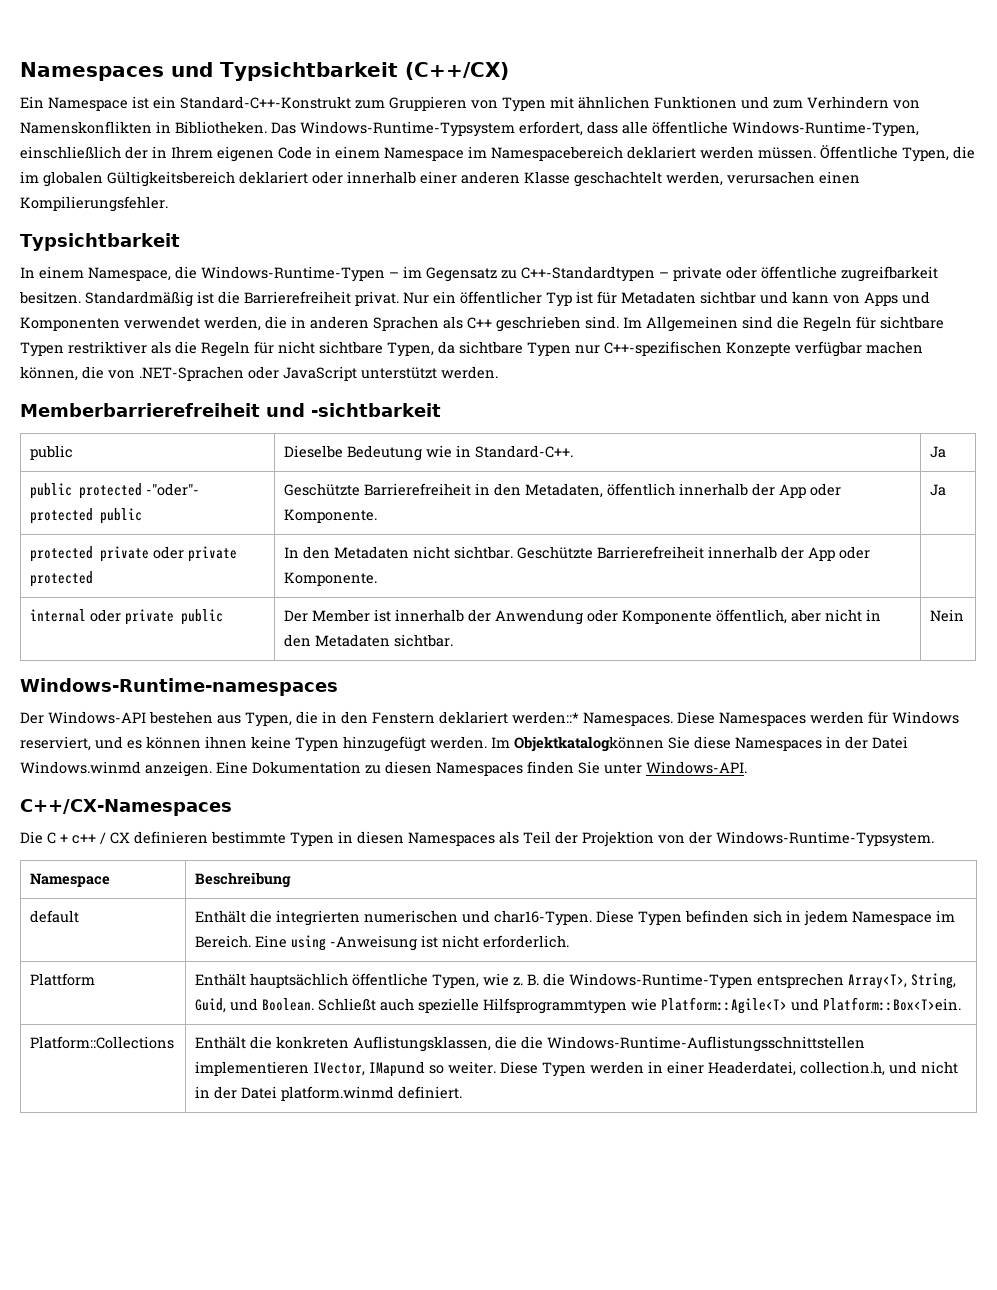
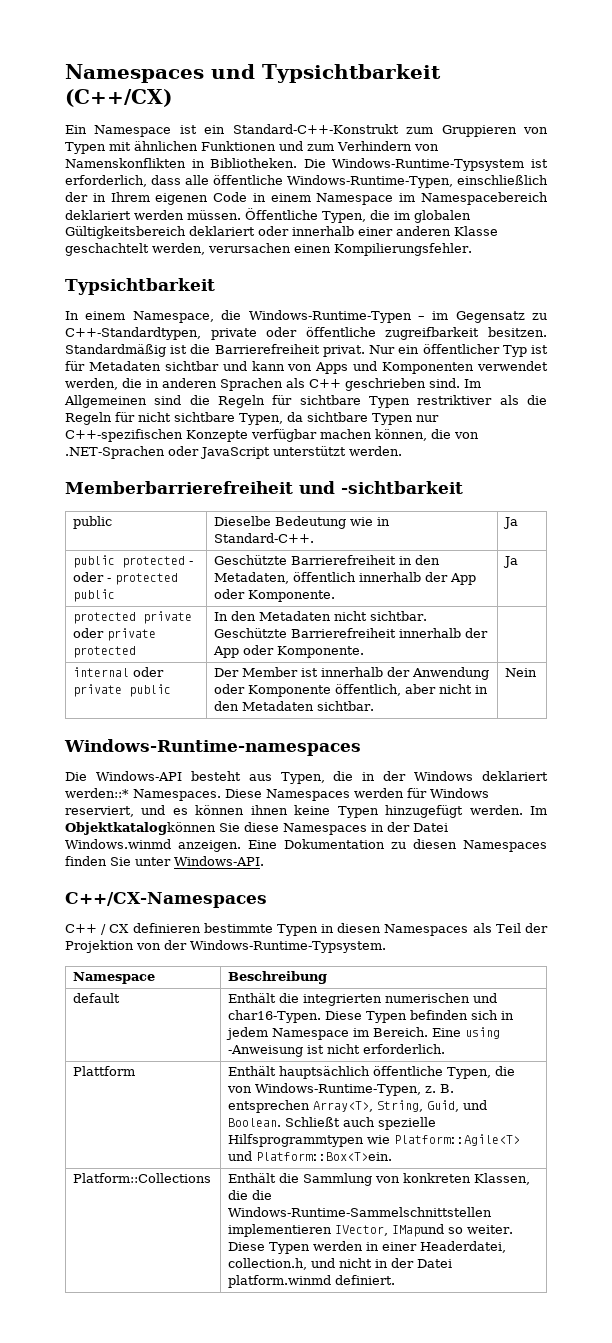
- Das Windows-Runtime-Typsystem erfordert, dass alle öffentliche Windows-Runtime-Typen, einschließlich der in Ihrem eigenen Code in einem Namespace im Namespacebereich deklariert werden müssen.
+ Die Windows-Runtime-Typsystem ist erforderlich, dass alle öffentliche Windows-Runtime-Typen, einschließlich der in Ihrem eigenen Code in einem Namespace im Namespacebereich deklariert werden müssen.
- In einem Namespace, die Windows-Runtime-Typen – im Gegensatz zu C++-Standardtypen – private oder öffentliche zugreifbarkeit besitzen.
+ In einem Namespace, die Windows-Runtime-Typen – im Gegensatz zu C++-Standardtypen, private oder öffentliche zugreifbarkeit besitzen.
- public protected -"oder"- protected public | Geschützte Barrierefreiheit in den Metadaten, öffentlich innerhalb der App oder Komponente. | Ja
+ public protected - oder - protected public | Geschützte Barrierefreiheit in den Metadaten, öffentlich innerhalb der App oder Komponente. | Ja
- Der Windows-API bestehen aus Typen, die in den Fenstern deklariert werden::* Namespaces.
+ Die Windows-API besteht aus Typen, die in der Windows deklariert werden::* Namespaces.
- Die C + c++ / CX definieren bestimmte Typen in diesen Namespaces als Teil der Projektion von der Windows-Runtime-Typsystem.
+ C++ / CX definieren bestimmte Typen in diesen Namespaces als Teil der Projektion von der Windows-Runtime-Typsystem.
- Plattform | Enthält hauptsächlich öffentliche Typen, wie z. B. die Windows-Runtime-Typen entsprechen Array<T>, String, Guid, und Boolean. Schließt auch spezielle Hilfsprogrammtypen wie Platform::Agile<T> und Platform::Box<T>ein.
+ Plattform | Enthält hauptsächlich öffentliche Typen, die von Windows-Runtime-Typen, z. B. entsprechen Array<T>, String, Guid, und Boolean. Schließt auch spezielle Hilfsprogrammtypen wie Platform::Agile<T> und Platform::Box<T>ein.
- Platform::Collections | Enthält die konkreten Auflistungsklassen, die die Windows-Runtime-Auflistungsschnittstellen implementieren IVector, IMapund so weiter. Diese Typen werden in einer Headerdatei, collection.h, und nicht in der Datei platform.winmd definiert.
+ Platform::Collections | Enthält die Sammlung von konkreten Klassen, die die Windows-Runtime-Sammelschnittstellen implementieren IVector, IMapund so weiter. Diese Typen werden in einer Headerdatei, collection.h, und nicht in der Datei platform.winmd definiert.

